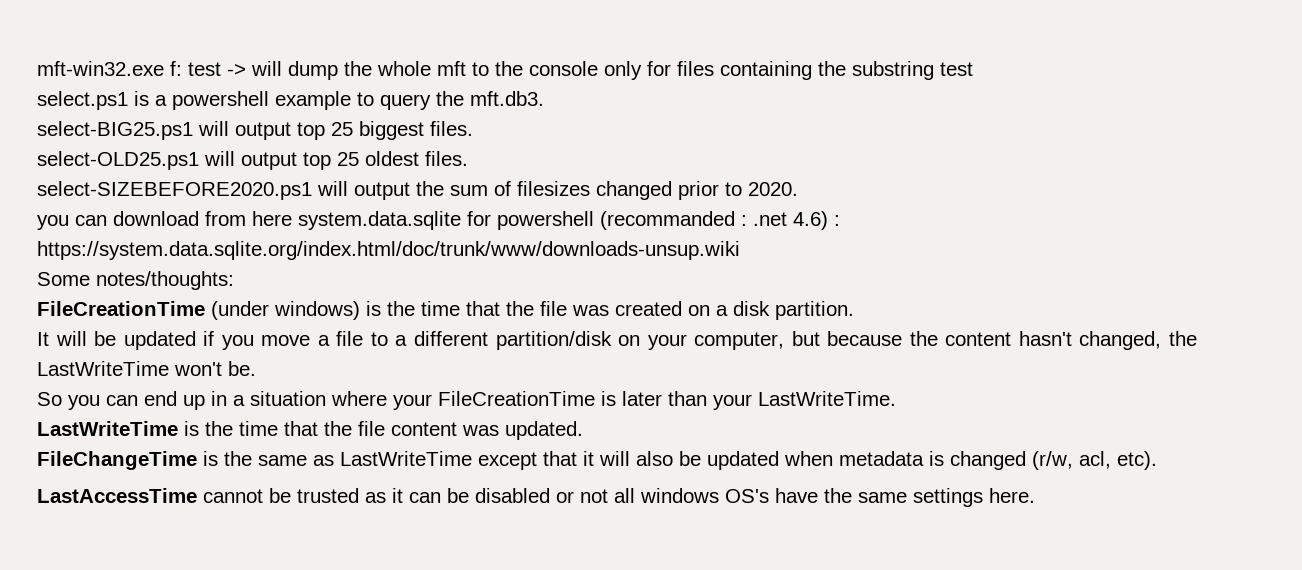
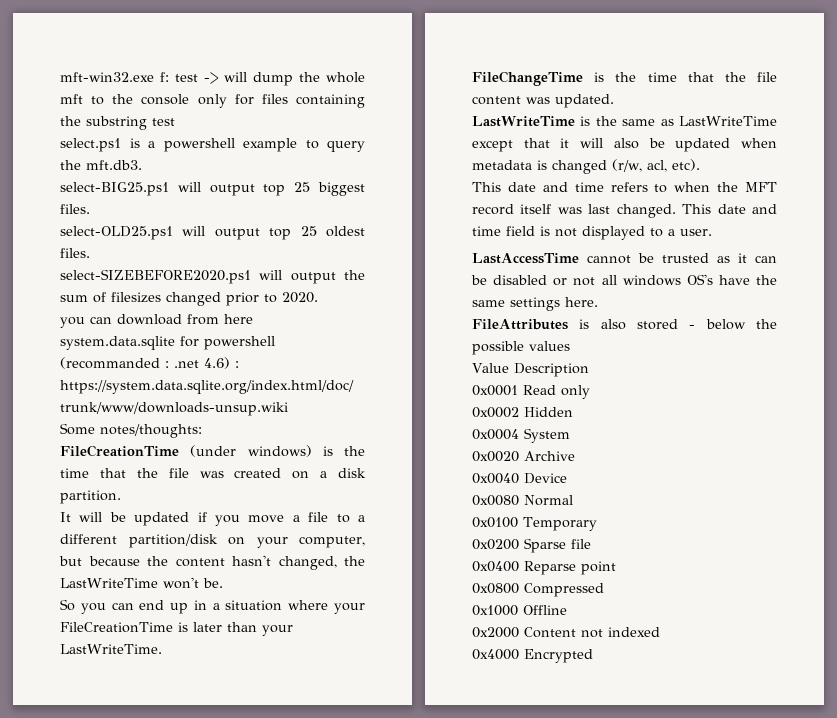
- LastWriteTime is the time that the file content was updated.
+ FileChangeTime is the time that the file content was updated.
- FileChangeTime is the same as LastWriteTime except that it will also be updated when metadata is changed (r/w, acl, etc).
+ LastWriteTime is the same as LastWriteTime except that it will also be updated when metadata is changed (r/w, acl, etc).
+ This date and time refers to when the MFT record itself was last changed. This date and time field is not displayed to a user.
+ FileAttributes is also stored - below the possible values
+ Value Description
+ 0x0001 Read only
+ 0x0002 Hidden
+ 0x0004 System
+ 0x0020 Archive
+ 0x0040 Device
+ 0x0080 Normal
+ 0x0100 Temporary
+ 0x0200 Sparse file
+ 0x0400 Reparse point
+ 0x0800 Compressed
+ 0x1000 Offline
+ 0x2000 Content not indexed
+ 0x4000 Encrypted

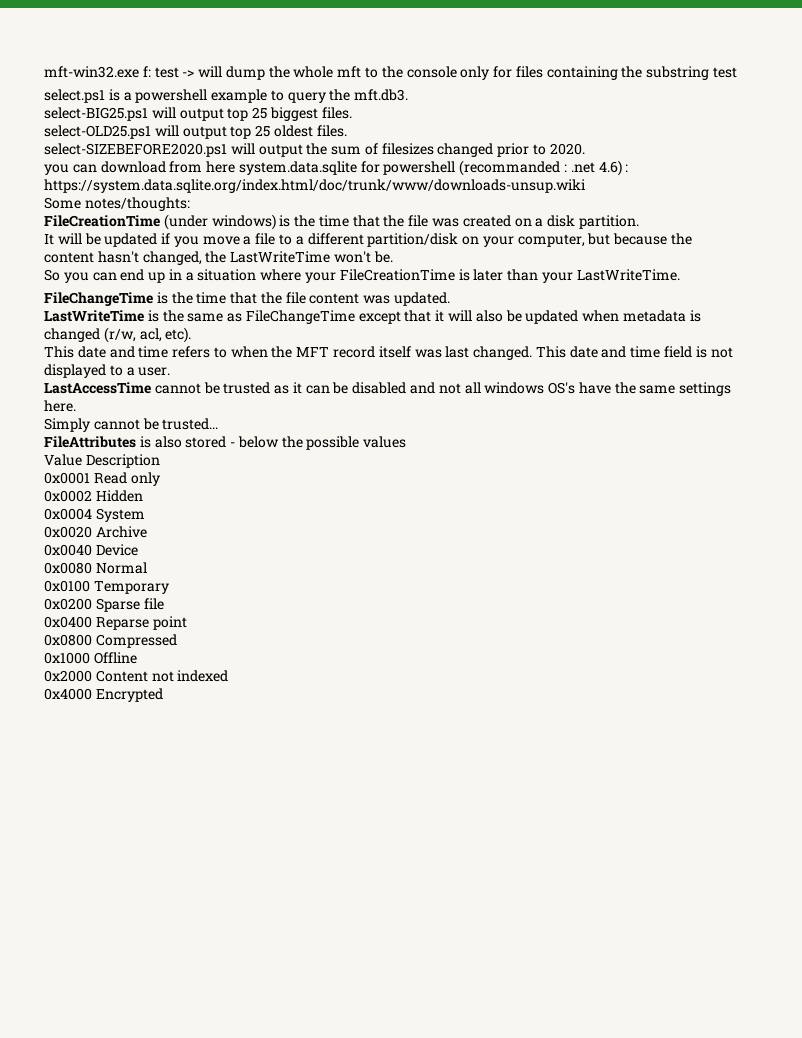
- LastWriteTime is the same as LastWriteTime except that it will also be updated when metadata is changed (r/w, acl, etc).
+ LastWriteTime is the same as FileChangeTime except that it will also be updated when metadata is changed (r/w, acl, etc).
- LastAccessTime cannot be trusted as it can be disabled or not all windows OS's have the same settings here.
+ LastAccessTime cannot be trusted as it can be disabled and not all windows OS's have the same settings here.
+ Simply cannot be trusted...

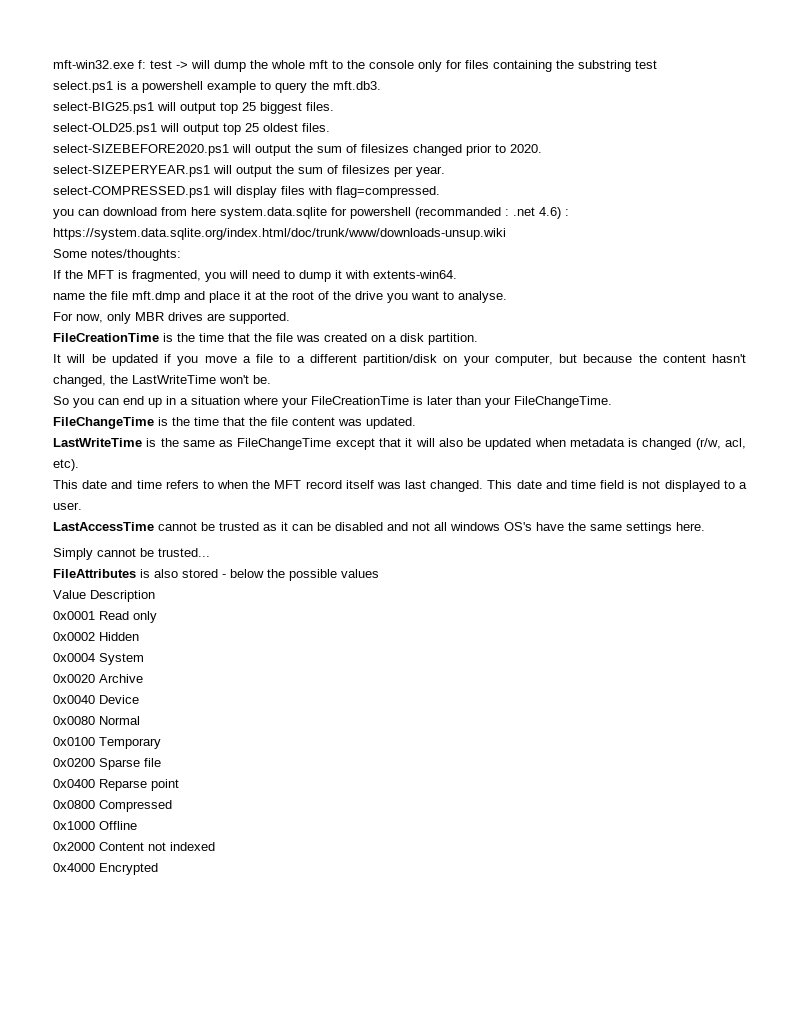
+ select-SIZEPERYEAR.ps1 will output the sum of filesizes per year.
+ select-COMPRESSED.ps1 will display files with flag=compressed.
- FileCreationTime (under windows) is the time that the file was created on a disk partition.
+ If the MFT is fragmented, you will need to dump it with extents-win64.
+ name the file mft.dmp and place it at the root of the drive you want to analyse.
+ For now, only MBR drives are supported.
+ FileCreationTime is the time that the file was created on a disk partition.
- So you can end up in a situation where your FileCreationTime is later than your LastWriteTime.
+ So you can end up in a situation where your FileCreationTime is later than your FileChangeTime.

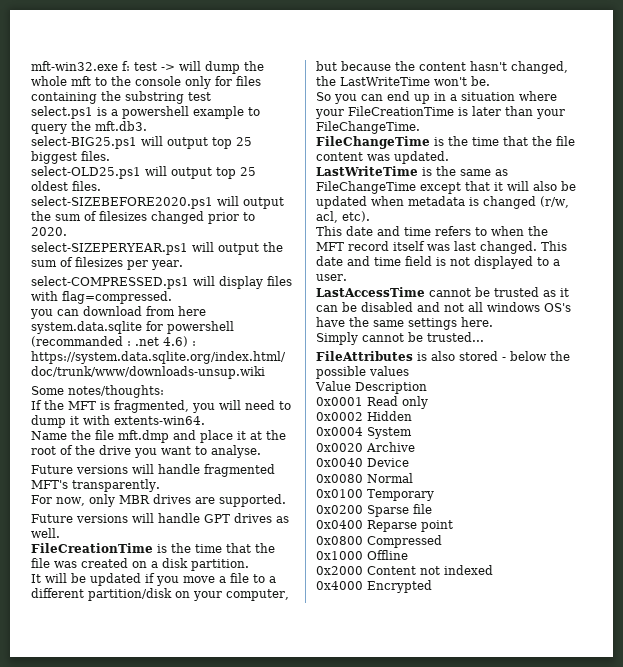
- name the file mft.dmp and place it at the root of the drive you want to analyse.
+ Name the file mft.dmp and place it at the root of the drive you want to analyse.
+ Future versions will handle fragmented MFT's transparently.
+ Future versions will handle GPT drives as well.

